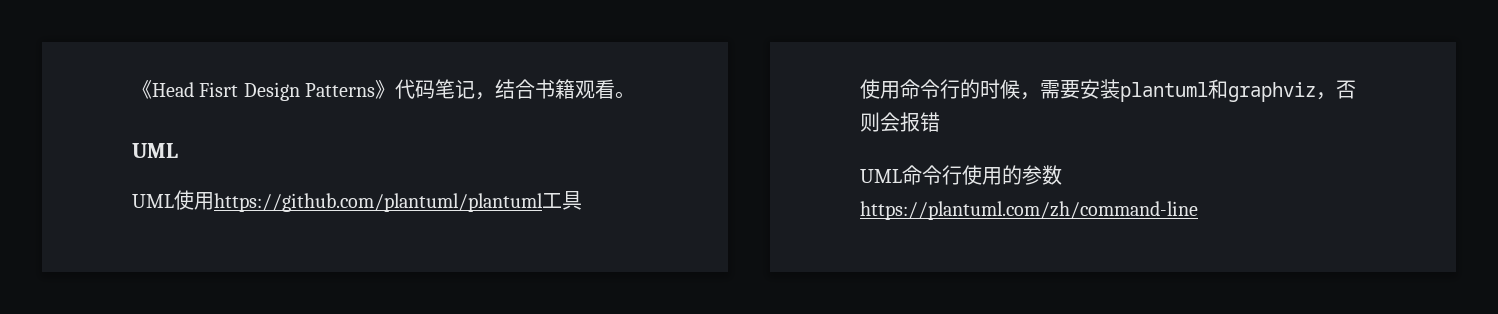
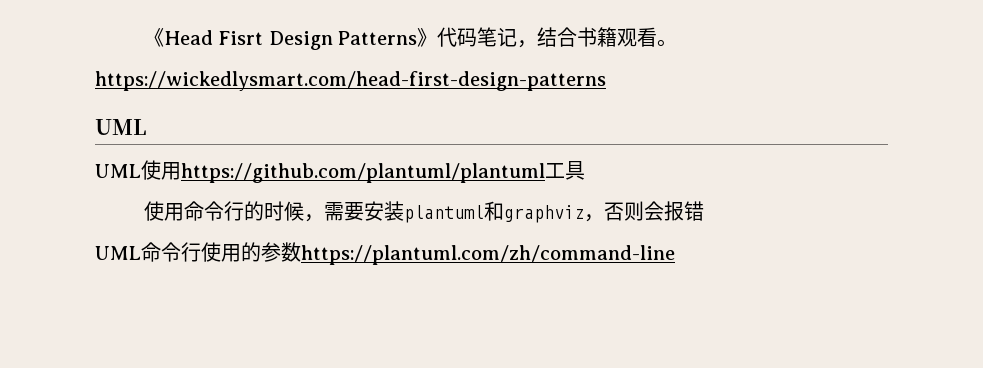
+ https://wickedlysmart.com/head-first-design-patterns

